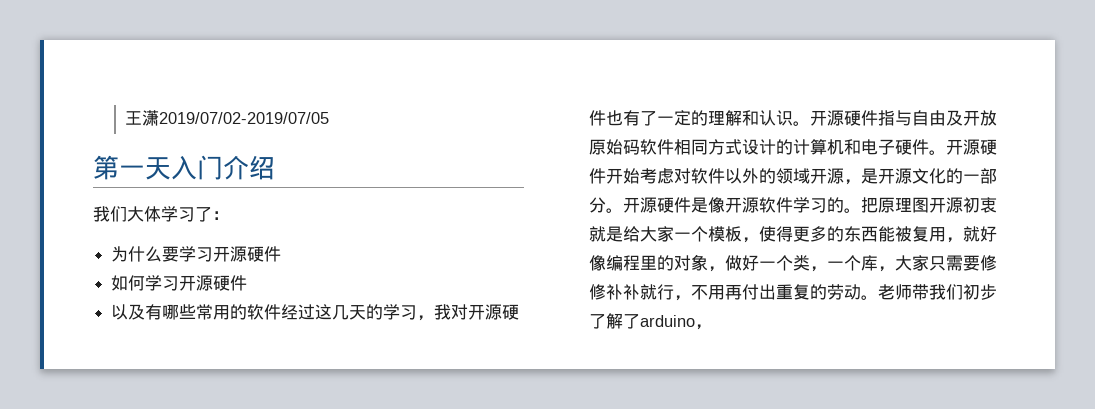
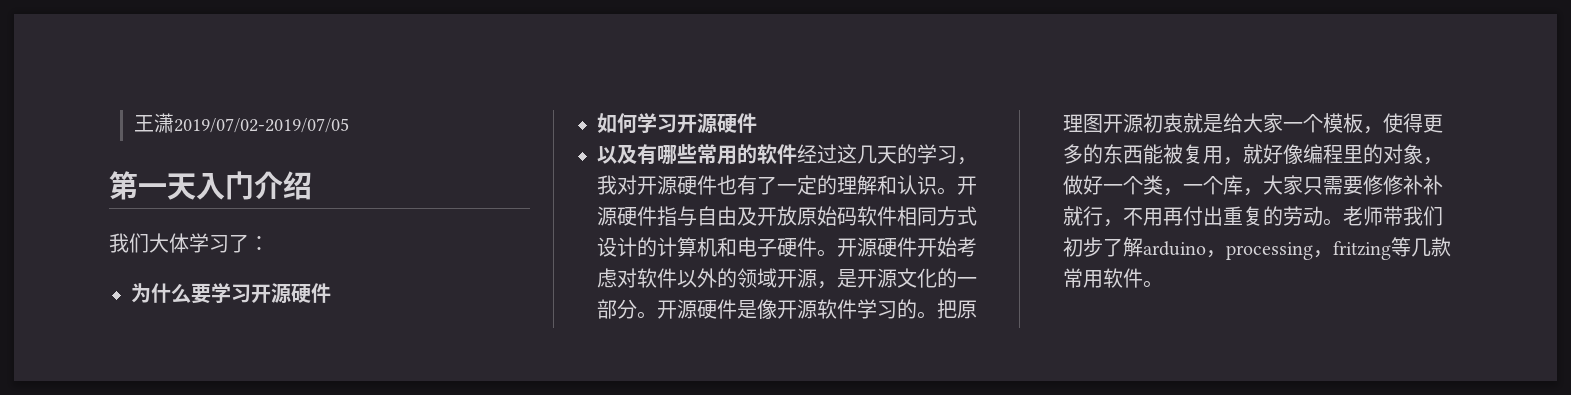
- 老师带我们初步了解了arduino，
+ 老师带我们初步了解arduino，processing，fritzing等几款常用软件。

